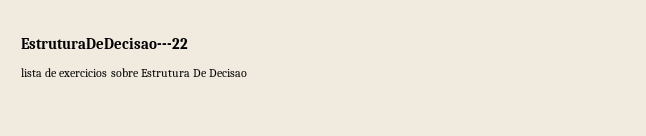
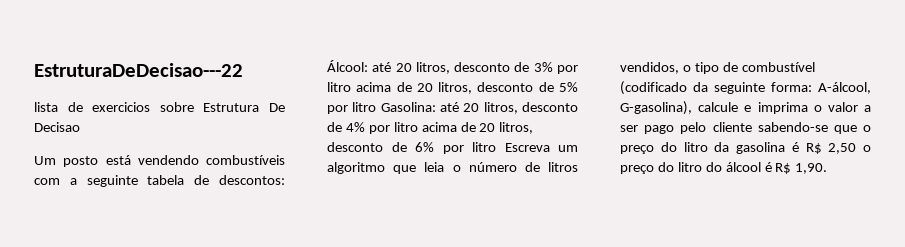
+ Um posto está vendendo combustíveis com a seguinte tabela de descontos: Álcool: até 20 litros, desconto de 3% por litro acima de 20 litros, desconto de 5% por litro Gasolina: até 20 litros, desconto de 4% por litro acima de 20 litros, desconto de 6% por litro Escreva um algoritmo que leia o número de litros vendidos, o tipo de combustível (codificado da seguinte forma: A-álcool, G-gasolina), calcule e imprima o valor a ser pago pelo cliente sabendo-se que o preço do litro da gasolina é R$ 2,50 o preço do litro do álcool é R$ 1,90.

